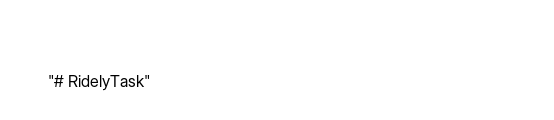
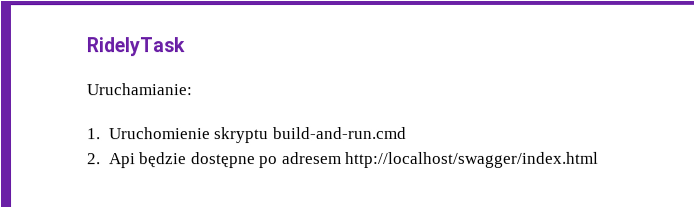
- "# RidelyTask"
+ RidelyTask
+ Uruchamianie:
+ 1. Uruchomienie skryptu build-and-run.cmd
+ 2. Api będzie dostępne po adresem http://localhost/swagger/index.html

